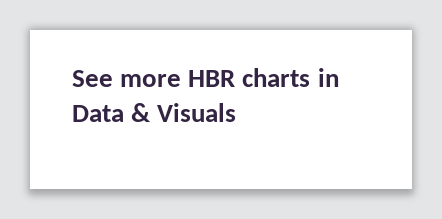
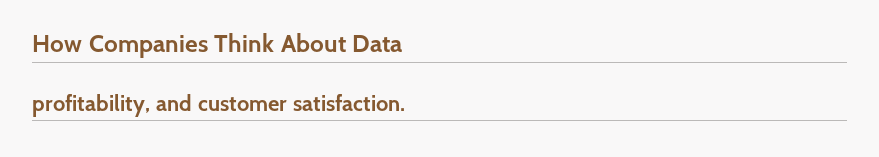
- See more HBR charts in Data & Visuals
+ How Companies Think About Data
+ profitability, and customer satisfaction.

